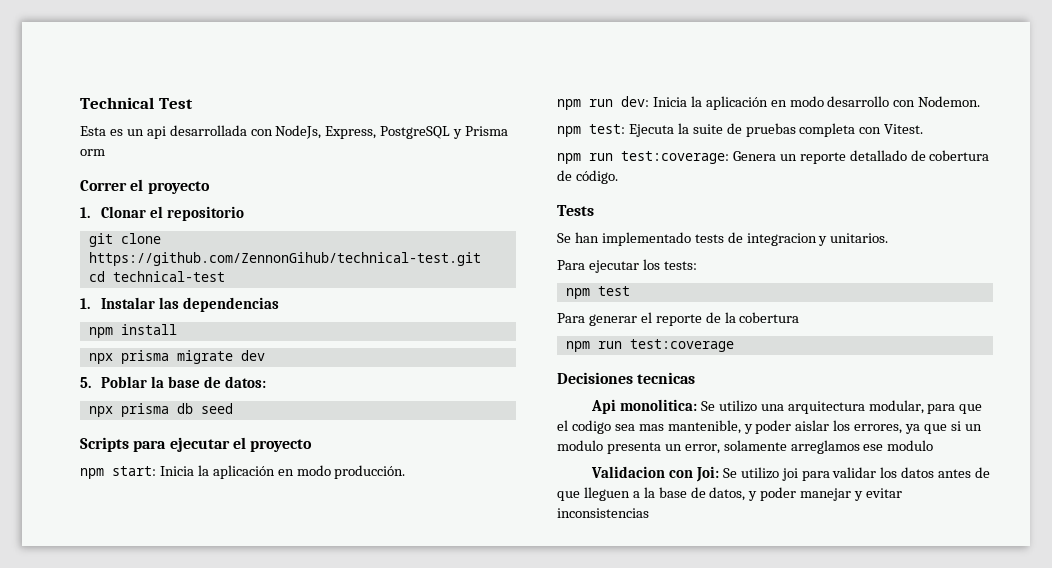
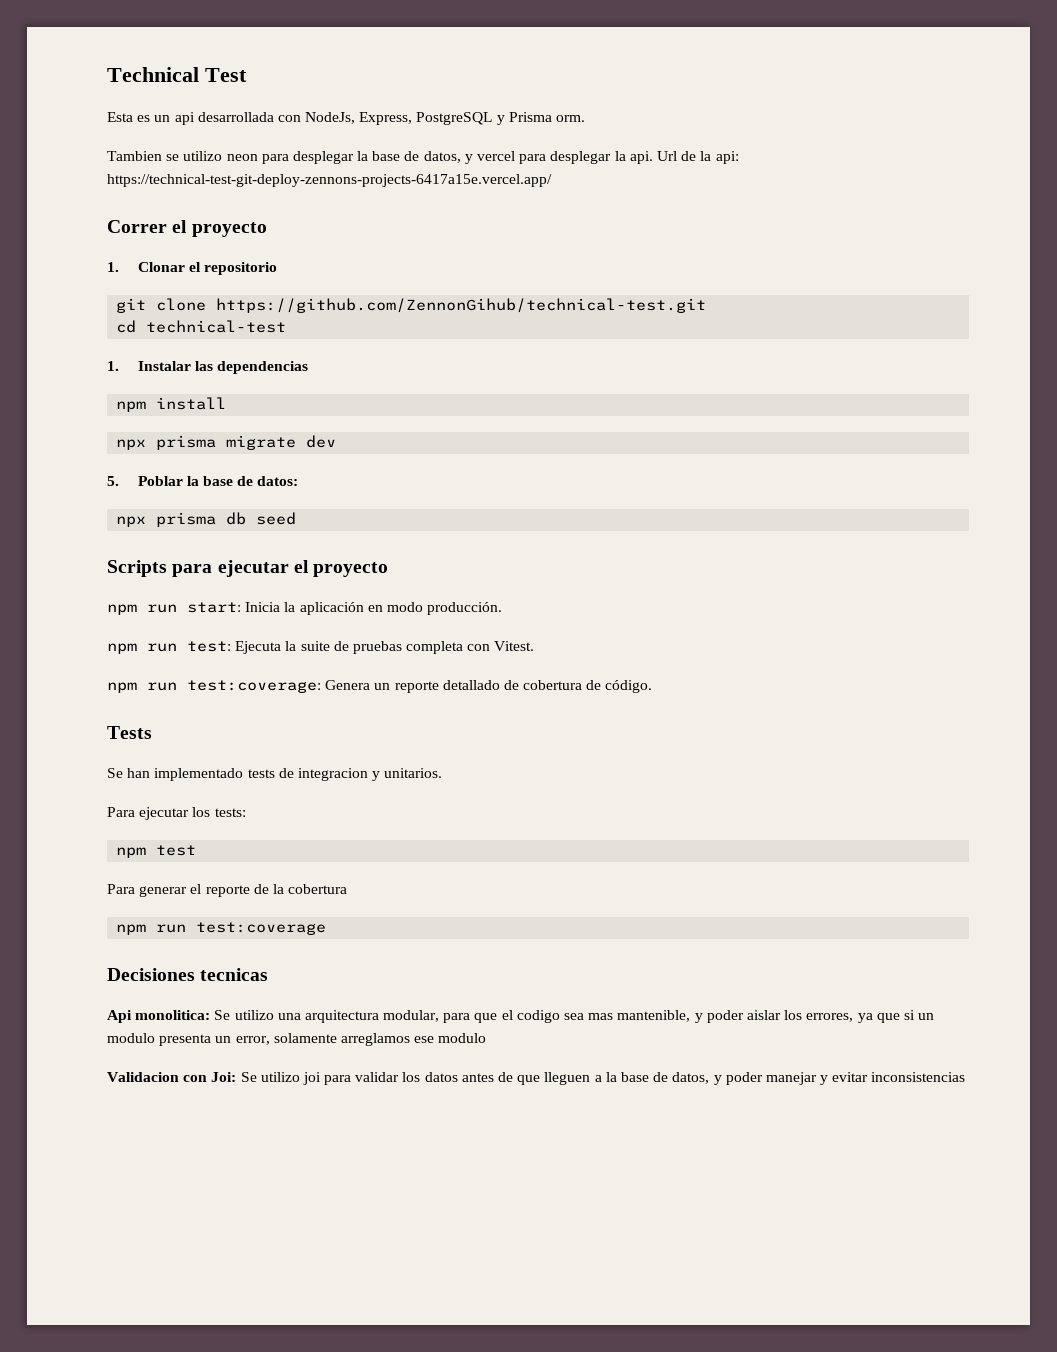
- Esta es un api desarrollada con NodeJs, Express, PostgreSQL y Prisma orm
+ Esta es un api desarrollada con NodeJs, Express, PostgreSQL y Prisma orm.
+ Tambien se utilizo neon para desplegar la base de datos, y vercel para desplegar la api. Url de la api: https://technical-test-git-deploy-zennons-projects-6417a15e.vercel.app/
- npm start: Inicia la aplicación en modo producción.
+ npm run start: Inicia la aplicación en modo producción.
- npm run dev: Inicia la aplicación en modo desarrollo con Nodemon.
- npm test: Ejecuta la suite de pruebas completa con Vitest.
+ npm run test: Ejecuta la suite de pruebas completa con Vitest.

